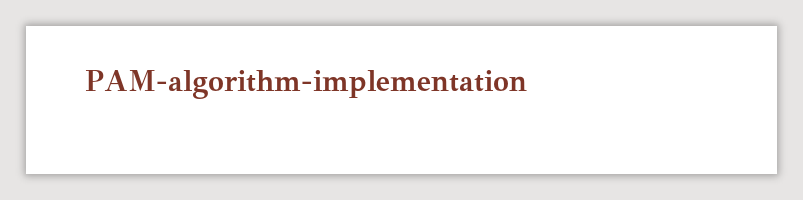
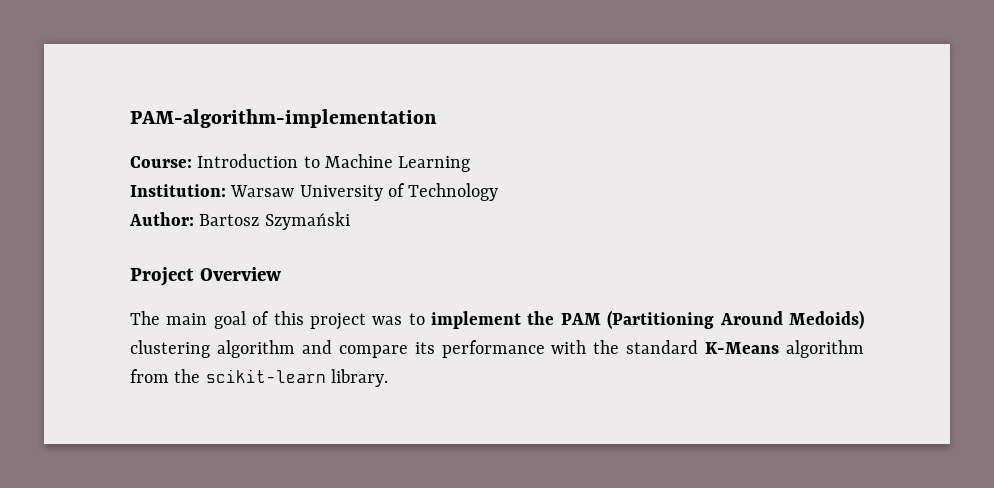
+ Course: Introduction to Machine Learning
+ Institution: Warsaw University of Technology
+ Author: Bartosz Szymański
+ Project Overview
+ The main goal of this project was to implement the PAM (Partitioning Around Medoids) clustering algorithm and compare its performance with the standard K-Means algorithm from the scikit-learn library.

